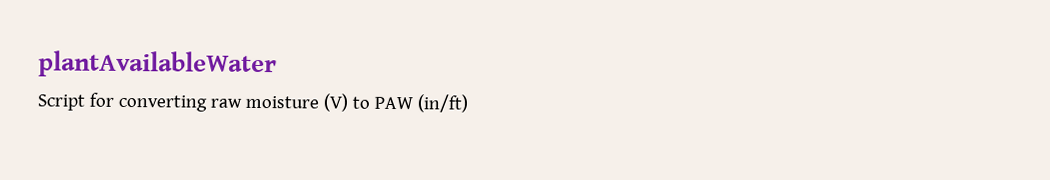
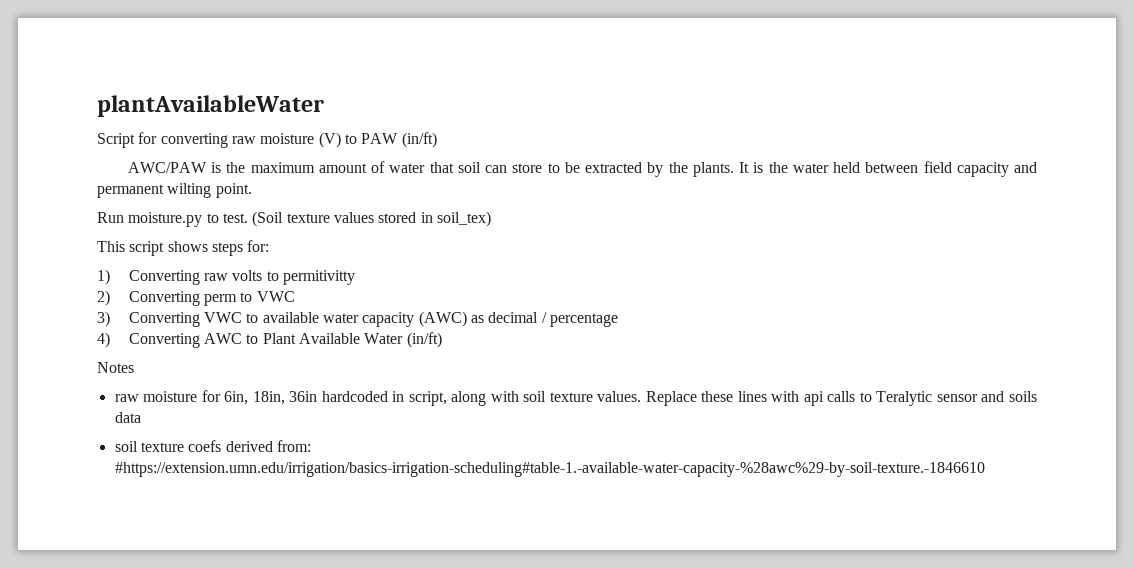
+ AWC/PAW is the maximum amount of water that soil can store to be extracted by the plants. It is the water held between field capacity and permanent wilting point.
+ Run moisture.py to test. (Soil texture values stored in soil_tex)
+ This script shows steps for:
+ 1) Converting raw volts to permitivitty
+ 2) Converting perm to VWC
+ 3) Converting VWC to available water capacity (AWC) as decimal / percentage
+ 4) Converting AWC to Plant Available Water (in/ft)
+ Notes
+ raw moisture for 6in, 18in, 36in hardcoded in script, along with soil texture values. Replace these lines with api calls to Teralytic sensor and soils data
+ soil texture coefs derived from: #https://extension.umn.edu/irrigation/basics-irrigation-scheduling#table-1.-available-water-capacity-%28awc%29-by-soil-texture.-1846610

